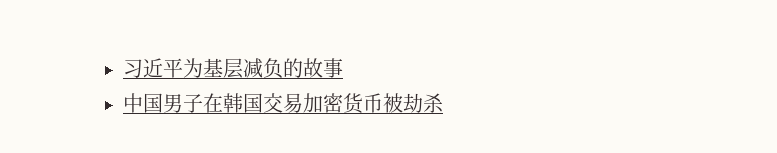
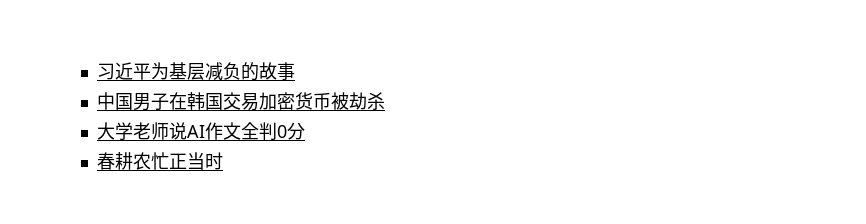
+ 大学老师说AI作文全判0分
+ 春耕农忙正当时

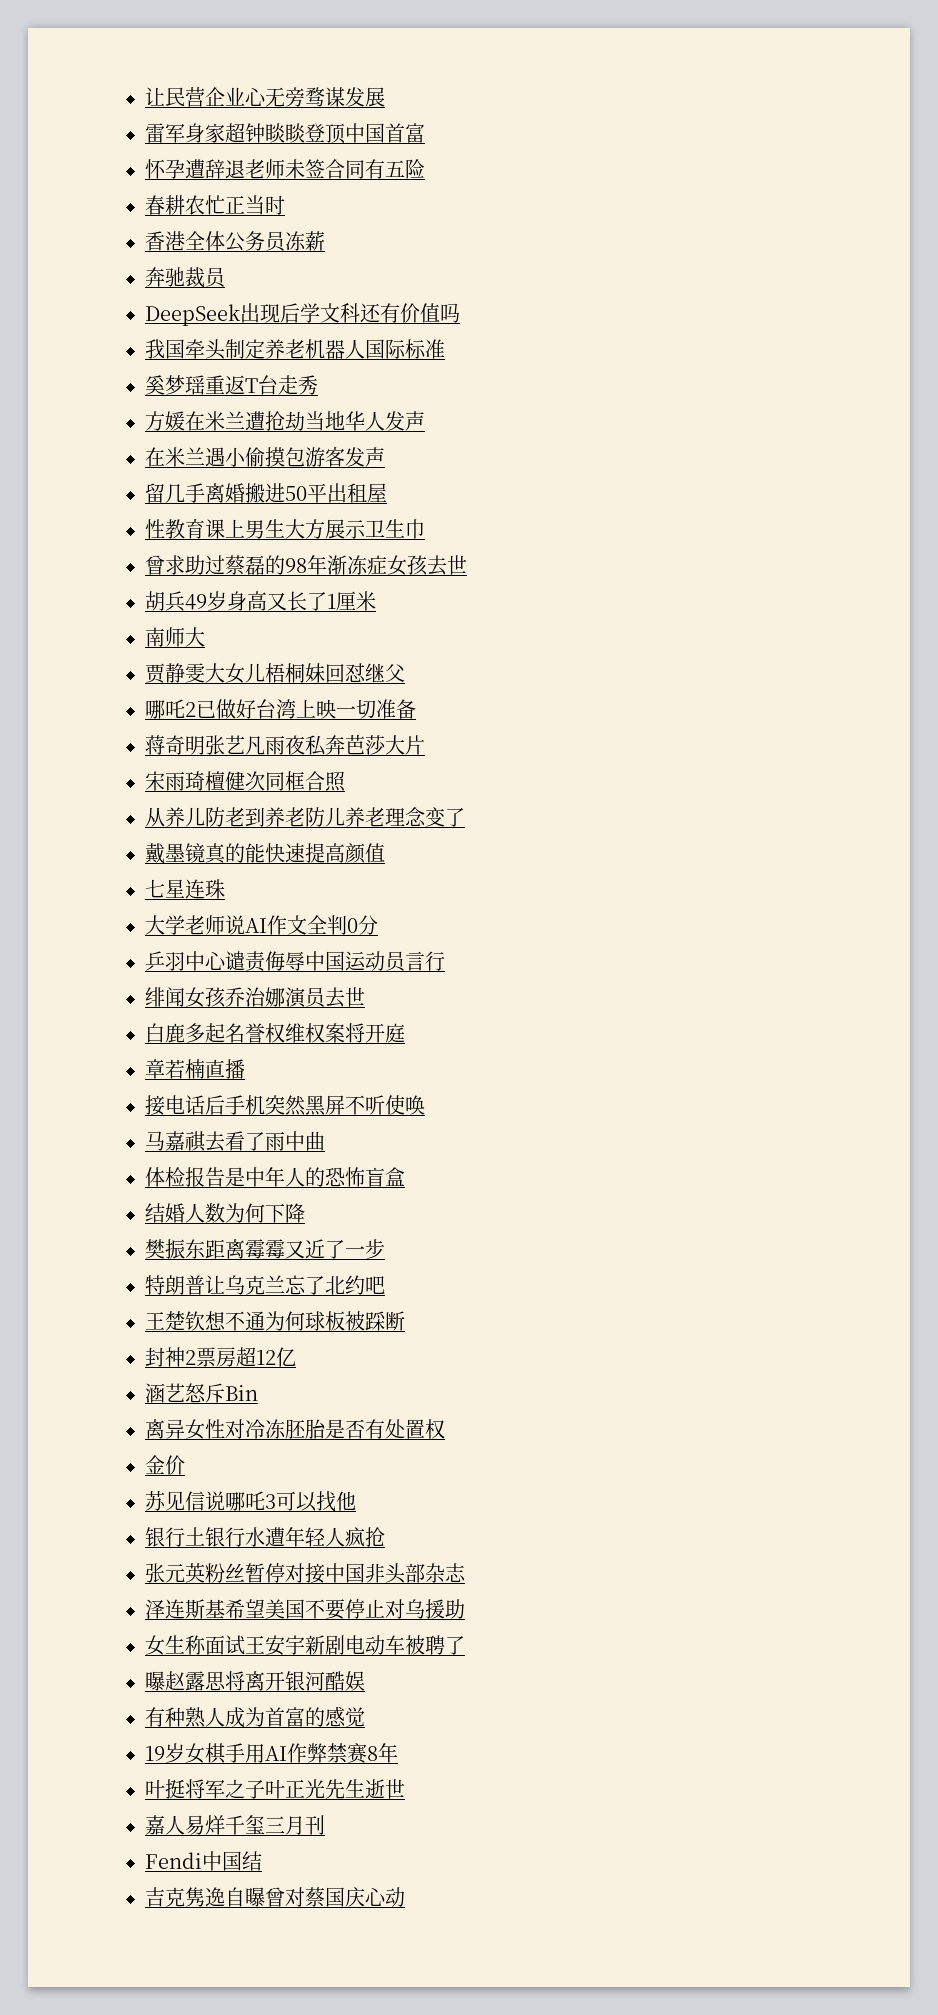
- 习近平为基层减负的故事
- 中国男子在韩国交易加密货币被劫杀
+ 让民营企业心无旁骛谋发展
+ 雷军身家超钟睒睒登顶中国首富
+ 怀孕遭辞退老师未签合同有五险
+ 春耕农忙正当时
+ 香港全体公务员冻薪
+ 奔驰裁员
+ DeepSeek出现后学文科还有价值吗
+ 我国牵头制定养老机器人国际标准
+ 奚梦瑶重返T台走秀
+ 方媛在米兰遭抢劫当地华人发声
+ 在米兰遇小偷摸包游客发声
+ 留几手离婚搬进50平出租屋
+ 性教育课上男生大方展示卫生巾
+ 曾求助过蔡磊的98年渐冻症女孩去世
+ 胡兵49岁身高又长了1厘米
+ 南师大
+ 贾静雯大女儿梧桐妹回怼继父
+ 哪吒2已做好台湾上映一切准备
+ 蒋奇明张艺凡雨夜私奔芭莎大片
+ 宋雨琦檀健次同框合照
+ 从养儿防老到养老防儿养老理念变了
+ 戴墨镜真的能快速提高颜值
+ 七星连珠
- 春耕农忙正当时
+ 乒羽中心谴责侮辱中国运动员言行
+ 绯闻女孩乔治娜演员去世
+ 白鹿多起名誉权维权案将开庭
+ 章若楠直播
+ 接电话后手机突然黑屏不听使唤
+ 马嘉祺去看了雨中曲
+ 体检报告是中年人的恐怖盲盒
+ 结婚人数为何下降
+ 樊振东距离霉霉又近了一步
+ 特朗普让乌克兰忘了北约吧
+ 王楚钦想不通为何球板被踩断
+ 封神2票房超12亿
+ 涵艺怒斥Bin
+ 离异女性对冷冻胚胎是否有处置权
+ 金价
+ 苏见信说哪吒3可以找他
+ 银行土银行水遭年轻人疯抢
+ 张元英粉丝暂停对接中国非头部杂志
+ 泽连斯基希望美国不要停止对乌援助
+ 女生称面试王安宇新剧电动车被聘了
+ 曝赵露思将离开银河酷娱
+ 有种熟人成为首富的感觉
+ 19岁女棋手用AI作弊禁赛8年
+ 叶挺将军之子叶正光先生逝世
+ 嘉人易烊千玺三月刊
+ Fendi中国结
+ 吉克隽逸自曝曾对蔡国庆心动

